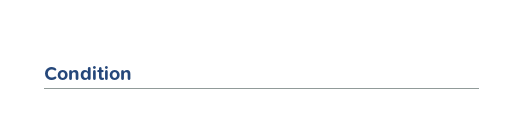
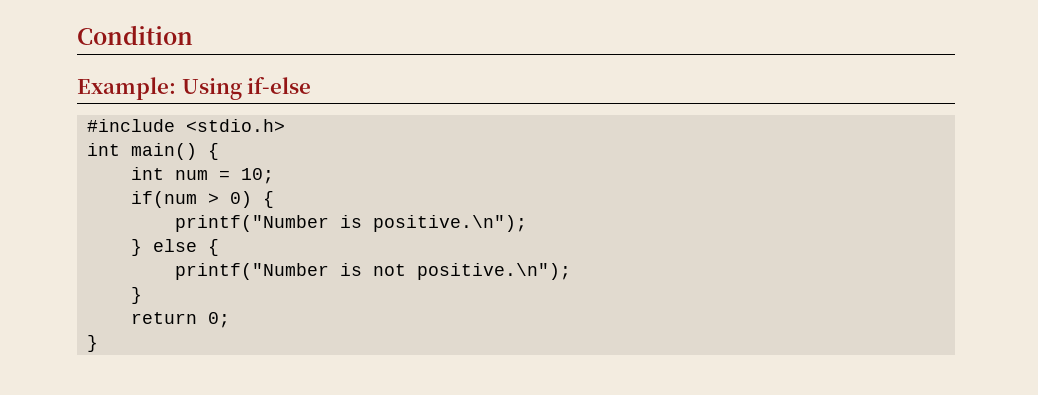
+ Example: Using if-else
+ #include <stdio.h>
+ int main() {
+ int num = 10;
+ if(num > 0) {
+ printf("Number is positive.\n");
+ } else {
+ printf("Number is not positive.\n");
+ }
+ return 0;
+ }

